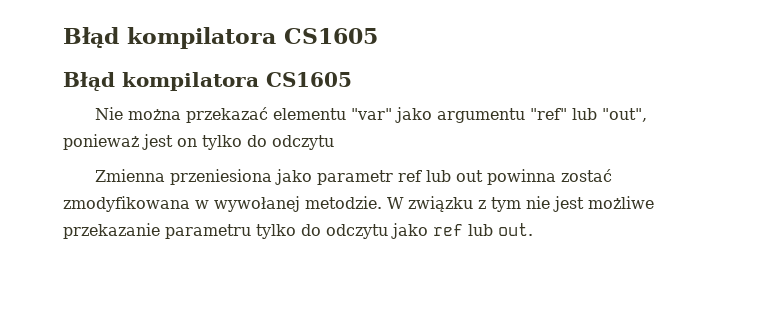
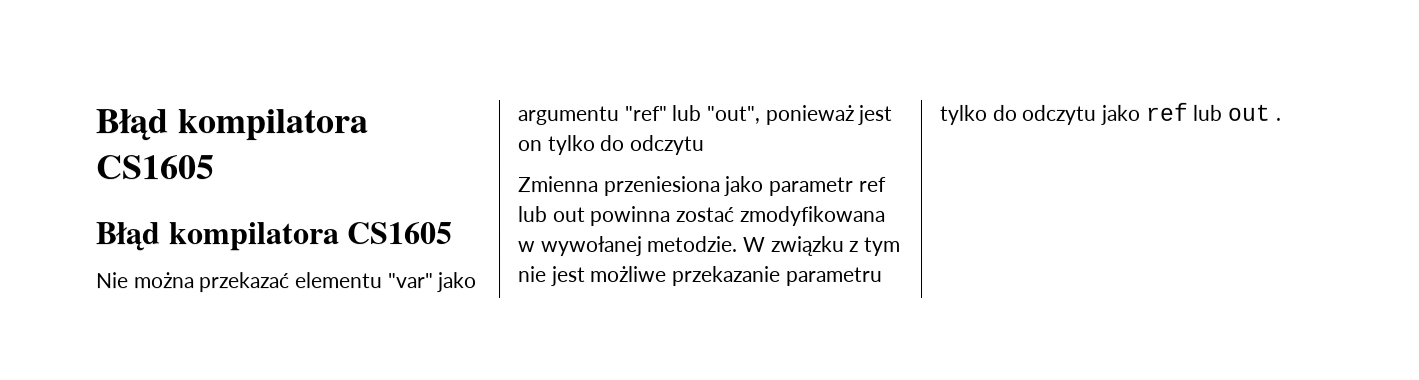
- W związku z tym nie jest możliwe przekazanie parametru tylko do odczytu jako ref lub out.
+ W związku z tym nie jest możliwe przekazanie parametru tylko do odczytu jako ref lub out .

